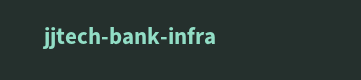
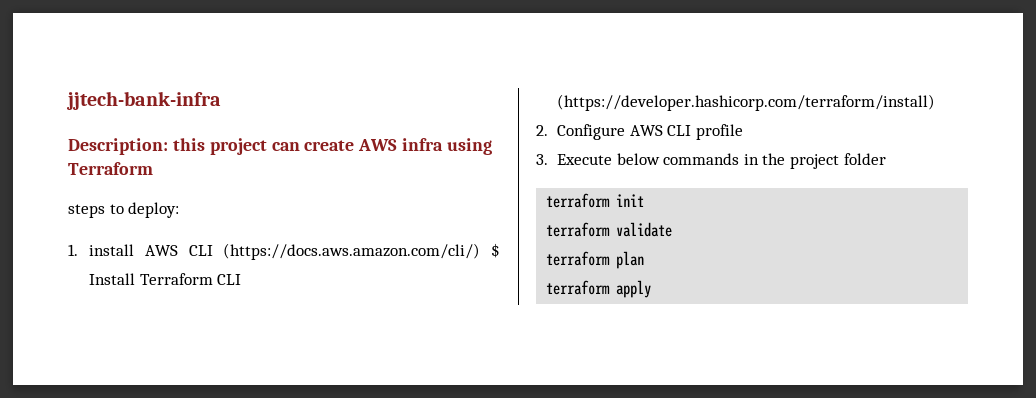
+ Description: this project can create AWS infra using Terraform
+ steps to deploy:
+ 1. install AWS CLI (https://docs.aws.amazon.com/cli/) $ Install Terraform CLI (https://developer.hashicorp.com/terraform/install)
+ 2. Configure AWS CLI profile
+ 3. Execute below commands in the project folder
+ terraform init
+ terraform validate
+ terraform plan
+ terraform apply

